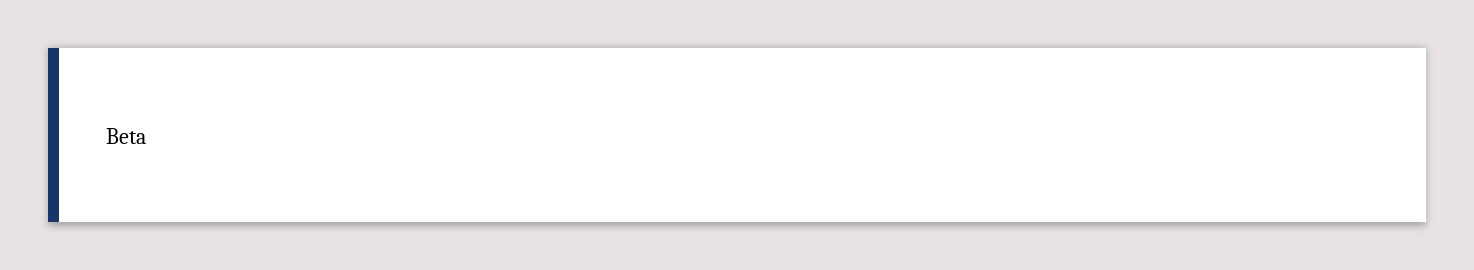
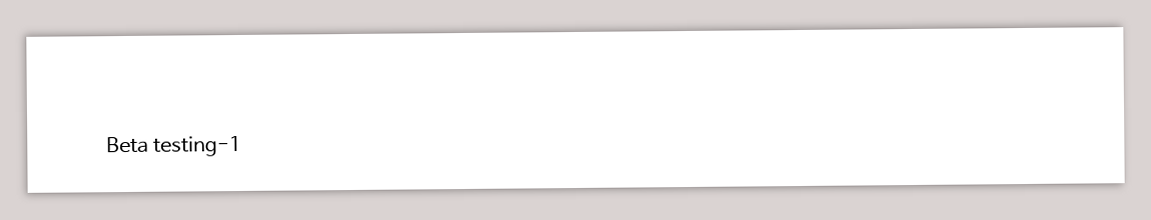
- Beta
+ Beta testing-1

